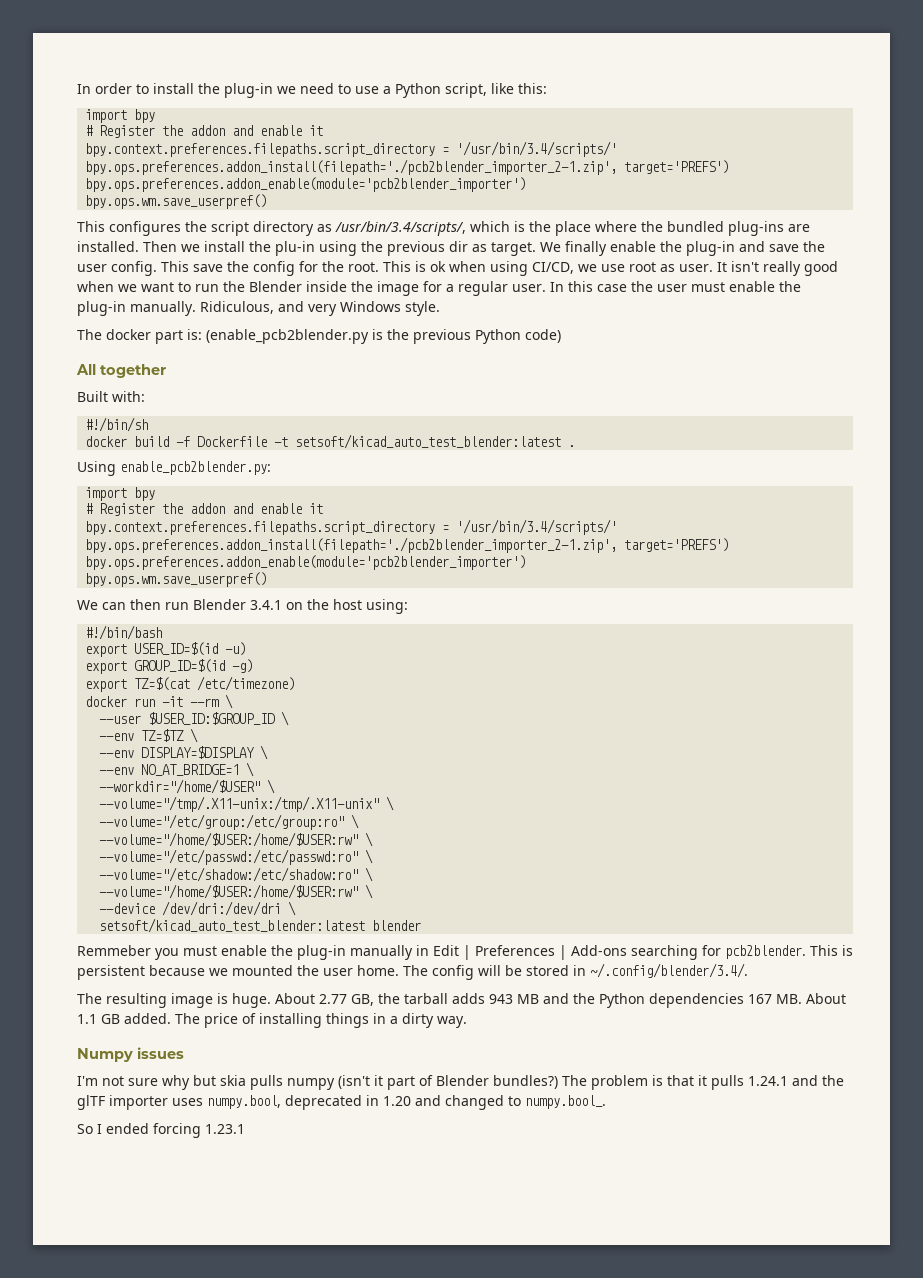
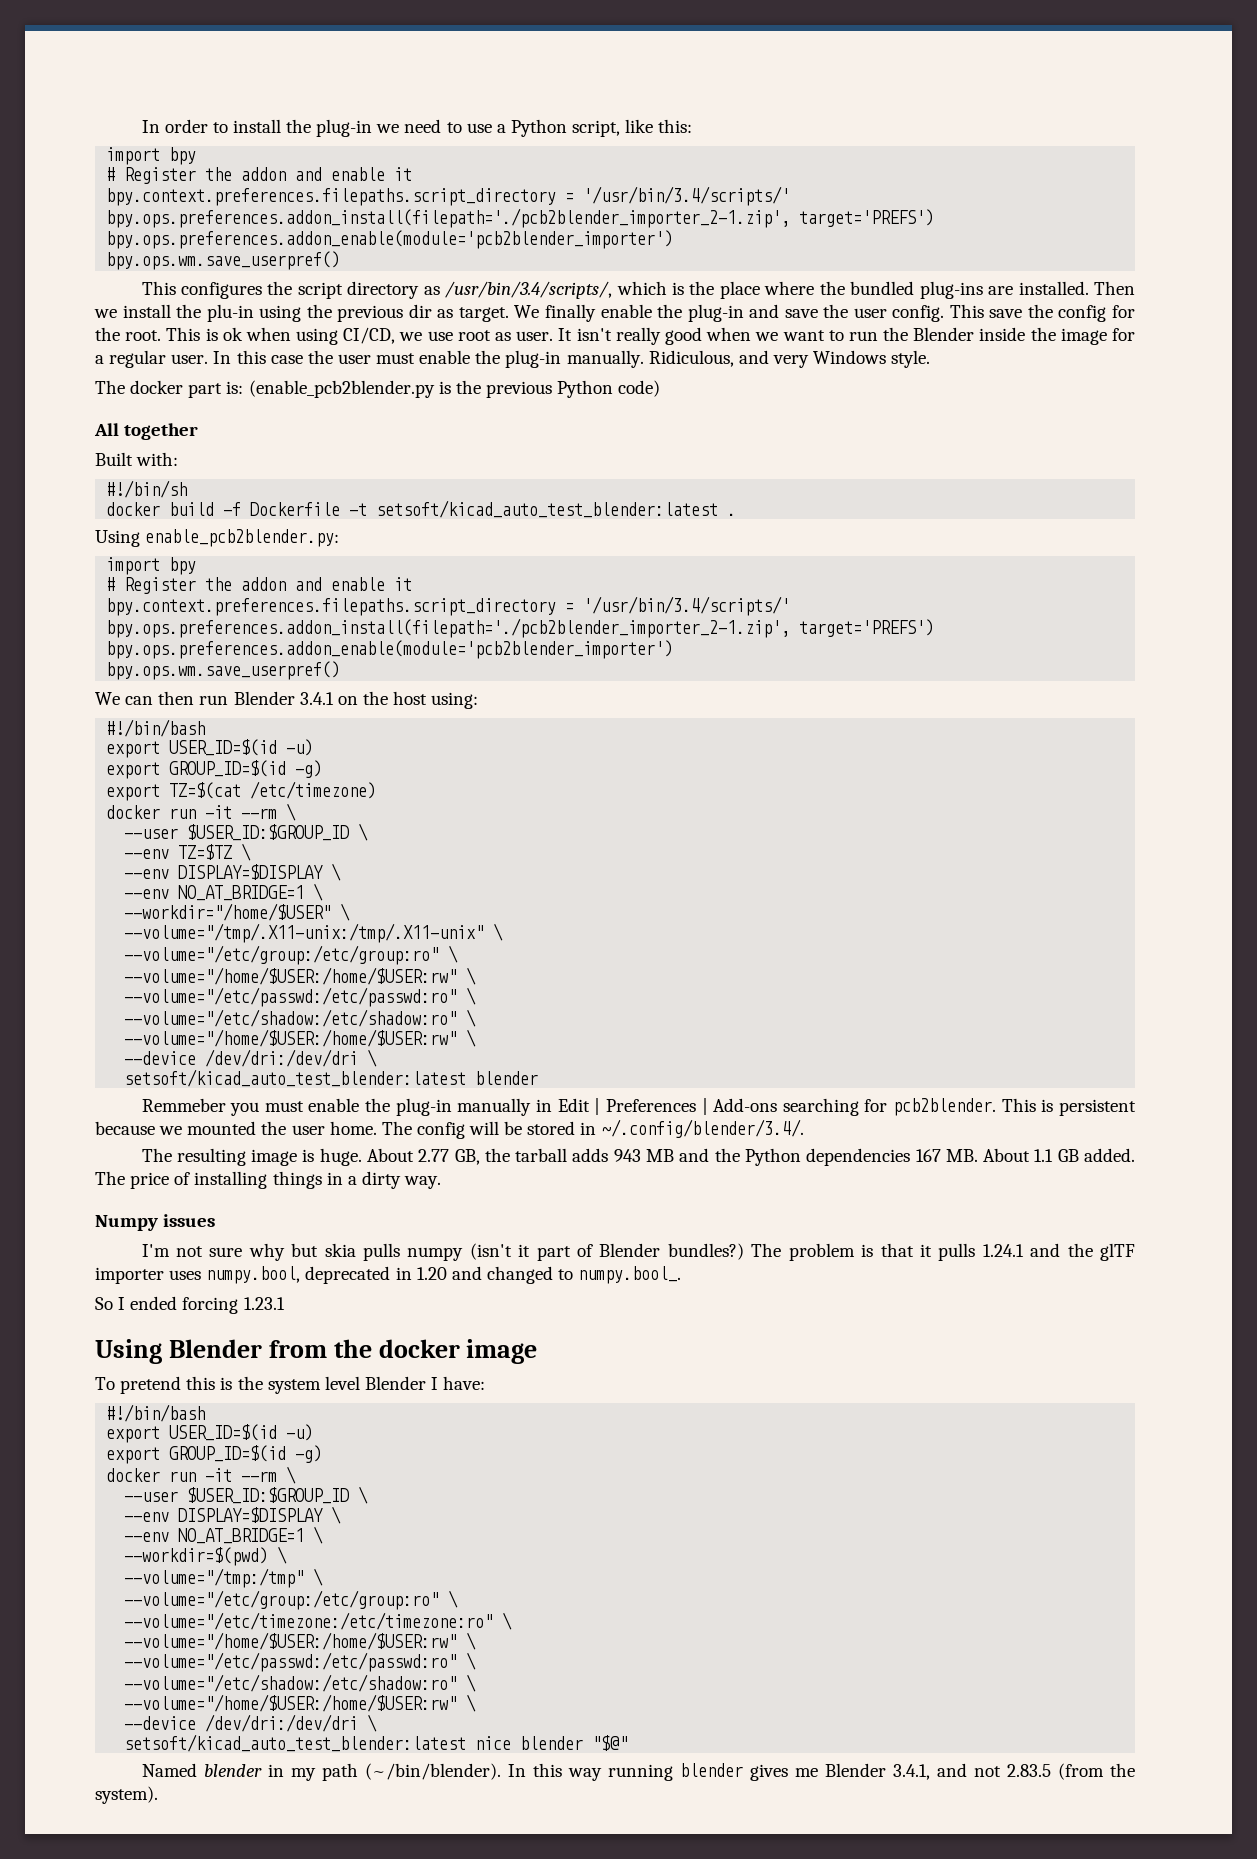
+ Using Blender from the docker image
+ To pretend this is the system level Blender I have:
+ #!/bin/bash
+ export USER_ID=$(id -u)
+ export GROUP_ID=$(id -g)
+ docker run -it --rm \
+ --user $USER_ID:$GROUP_ID \
+ --env DISPLAY=$DISPLAY \
+ --env NO_AT_BRIDGE=1 \
+ --workdir=$(pwd) \
+ --volume="/tmp:/tmp" \
+ --volume="/etc/group:/etc/group:ro" \
+ --volume="/etc/timezone:/etc/timezone:ro" \
+ --volume="/home/$USER:/home/$USER:rw" \
+ --volume="/etc/passwd:/etc/passwd:ro" \
+ --volume="/etc/shadow:/etc/shadow:ro" \
+ --volume="/home/$USER:/home/$USER:rw" \
+ --device /dev/dri:/dev/dri \
+ setsoft/kicad_auto_test_blender:latest nice blender "$@"
+ Named blender in my path (~/bin/blender). In this way running blender gives me Blender 3.4.1, and not 2.83.5 (from the system).

